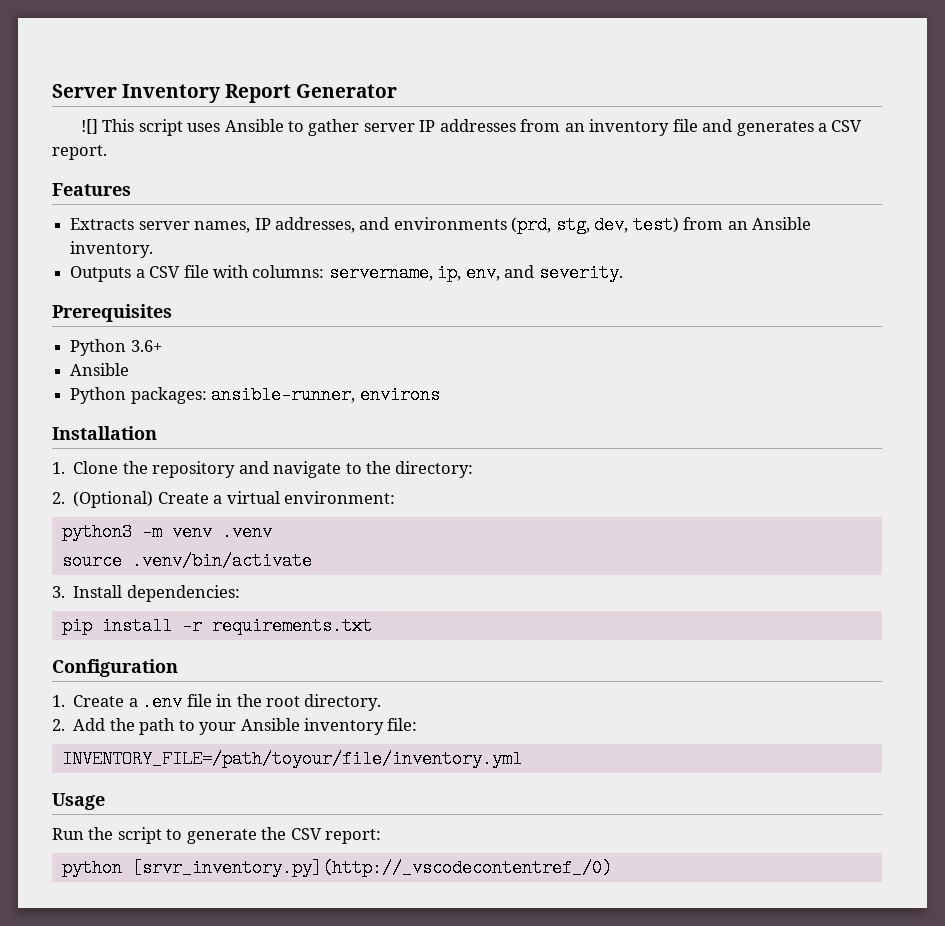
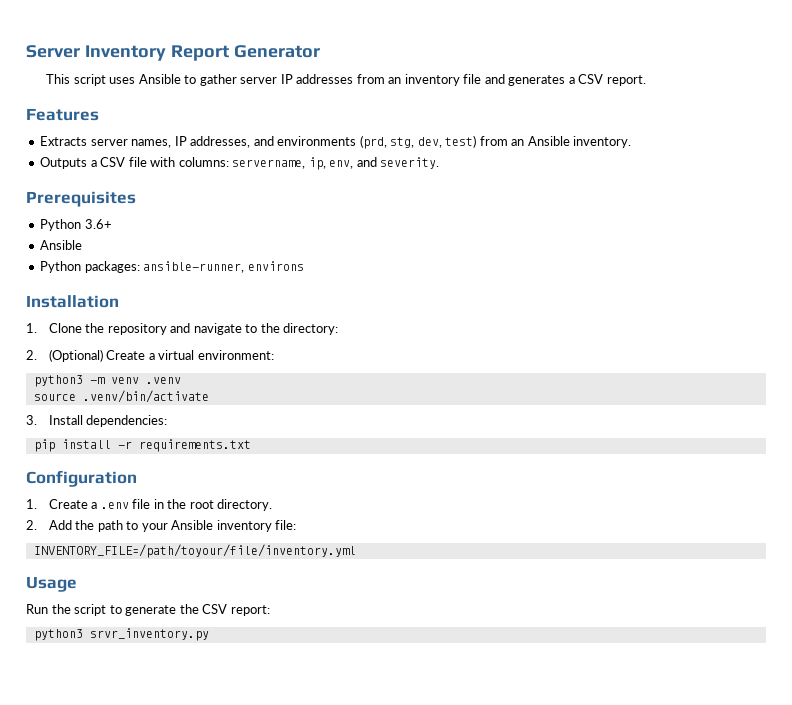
- ![] This script uses Ansible to gather server IP addresses from an inventory file and generates a CSV report.
+ This script uses Ansible to gather server IP addresses from an inventory file and generates a CSV report.
- python [srvr_inventory.py](http://_vscodecontentref_/0)
+ python3 srvr_inventory.py

